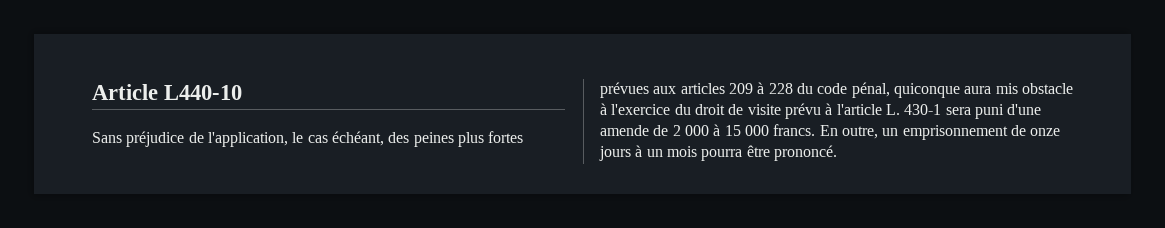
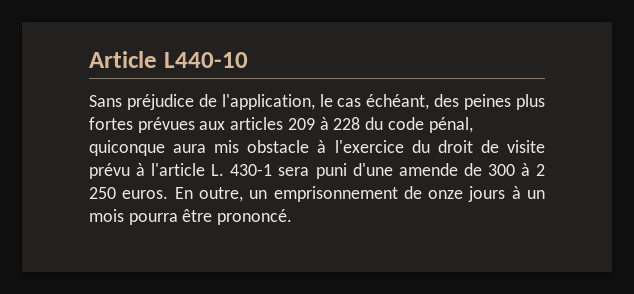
- Sans préjudice de l'application, le cas échéant, des peines plus fortes prévues aux articles 209 à 228 du code pénal, quiconque aura mis obstacle à l'exercice du droit de visite prévu à l'article L. 430-1 sera puni d'une amende de 2 000 à 15 000 francs.
+ Sans préjudice de l'application, le cas échéant, des peines plus fortes prévues aux articles 209 à 228 du code pénal, quiconque aura mis obstacle à l'exercice du droit de visite prévu à l'article L. 430-1 sera puni d'une amende de 300 à 2 250 euros.

